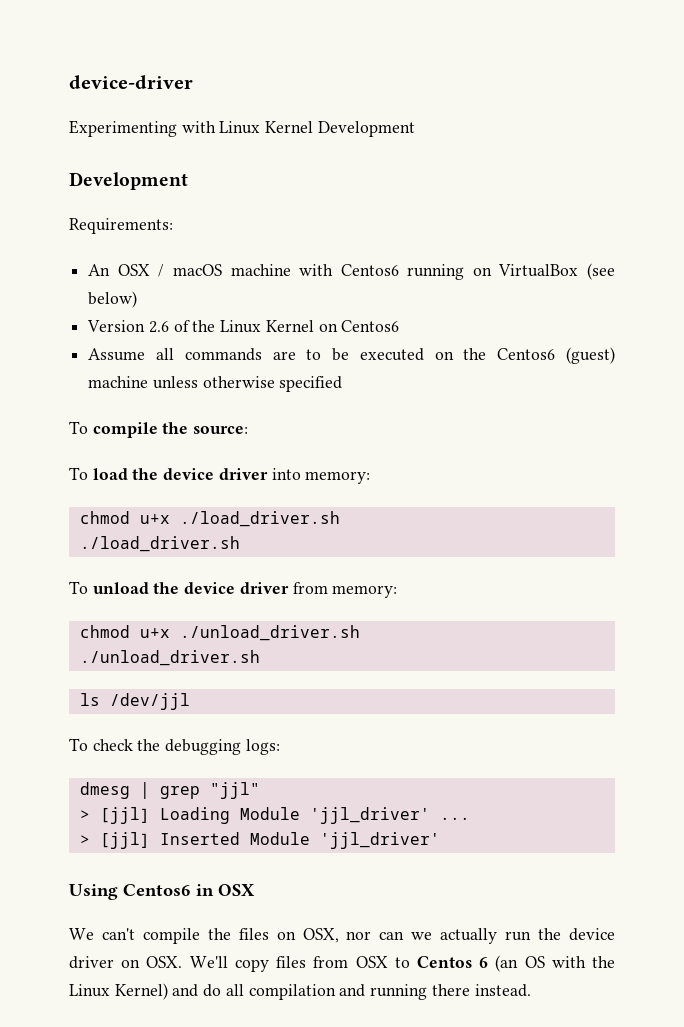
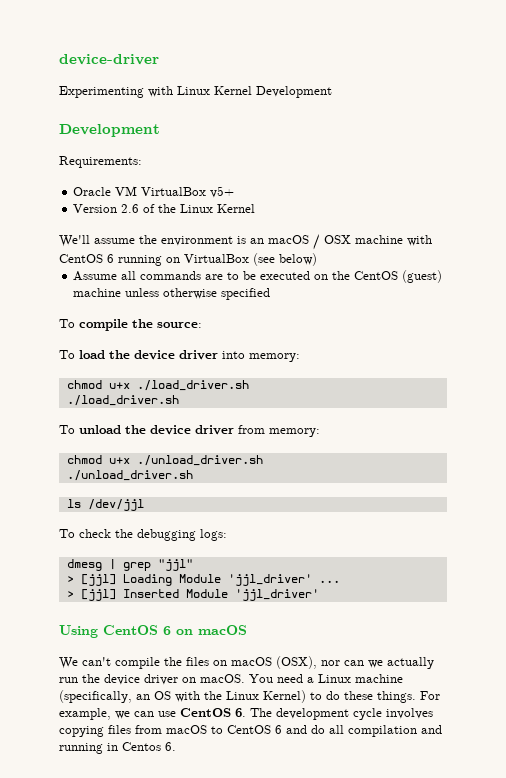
- An OSX / macOS machine with Centos6 running on VirtualBox (see below)
+ Oracle VM VirtualBox v5+
- Version 2.6 of the Linux Kernel on Centos6
+ Version 2.6 of the Linux Kernel
+ We'll assume the environment is an macOS / OSX machine with CentOS 6 running on VirtualBox (see below)
- Assume all commands are to be executed on the Centos6 (guest) machine unless otherwise specified
+ Assume all commands are to be executed on the CentOS (guest) machine unless otherwise specified
- Using Centos6 in OSX
+ Using CentOS 6 on macOS
- We can't compile the files on OSX, nor can we actually run the device driver on OSX. We'll copy files from OSX to Centos 6 (an OS with the Linux Kernel) and do all compilation and running there instead.
+ We can't compile the files on macOS (OSX), nor can we actually run the device driver on macOS. You need a Linux machine (specifically, an OS with the Linux Kernel) to do these things. For example, we can use CentOS 6. The development cycle involves copying files from macOS to CentOS 6 and do all compilation and running in Centos 6.

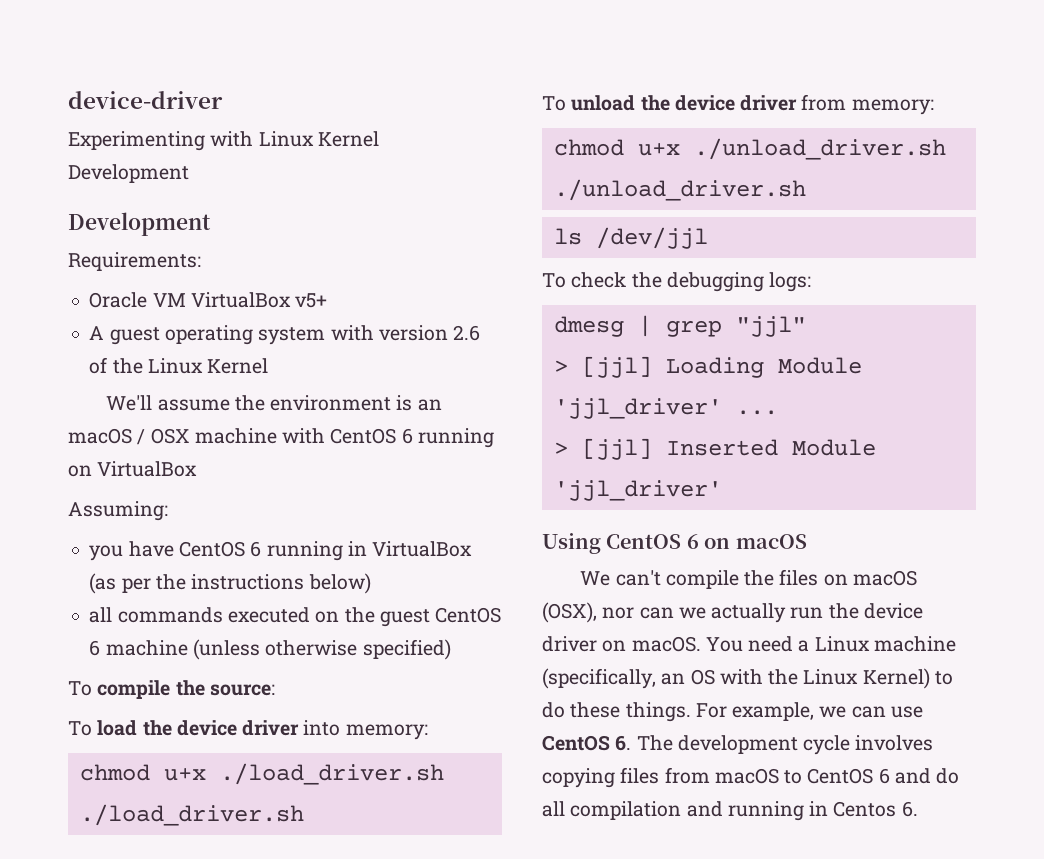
- Version 2.6 of the Linux Kernel
+ A guest operating system with version 2.6 of the Linux Kernel
- We'll assume the environment is an macOS / OSX machine with CentOS 6 running on VirtualBox (see below)
+ We'll assume the environment is an macOS / OSX machine with CentOS 6 running on VirtualBox
+ Assuming:
+ you have CentOS 6 running in VirtualBox (as per the instructions below)
- Assume all commands are to be executed on the CentOS (guest) machine unless otherwise specified
+ all commands executed on the guest CentOS 6 machine (unless otherwise specified)

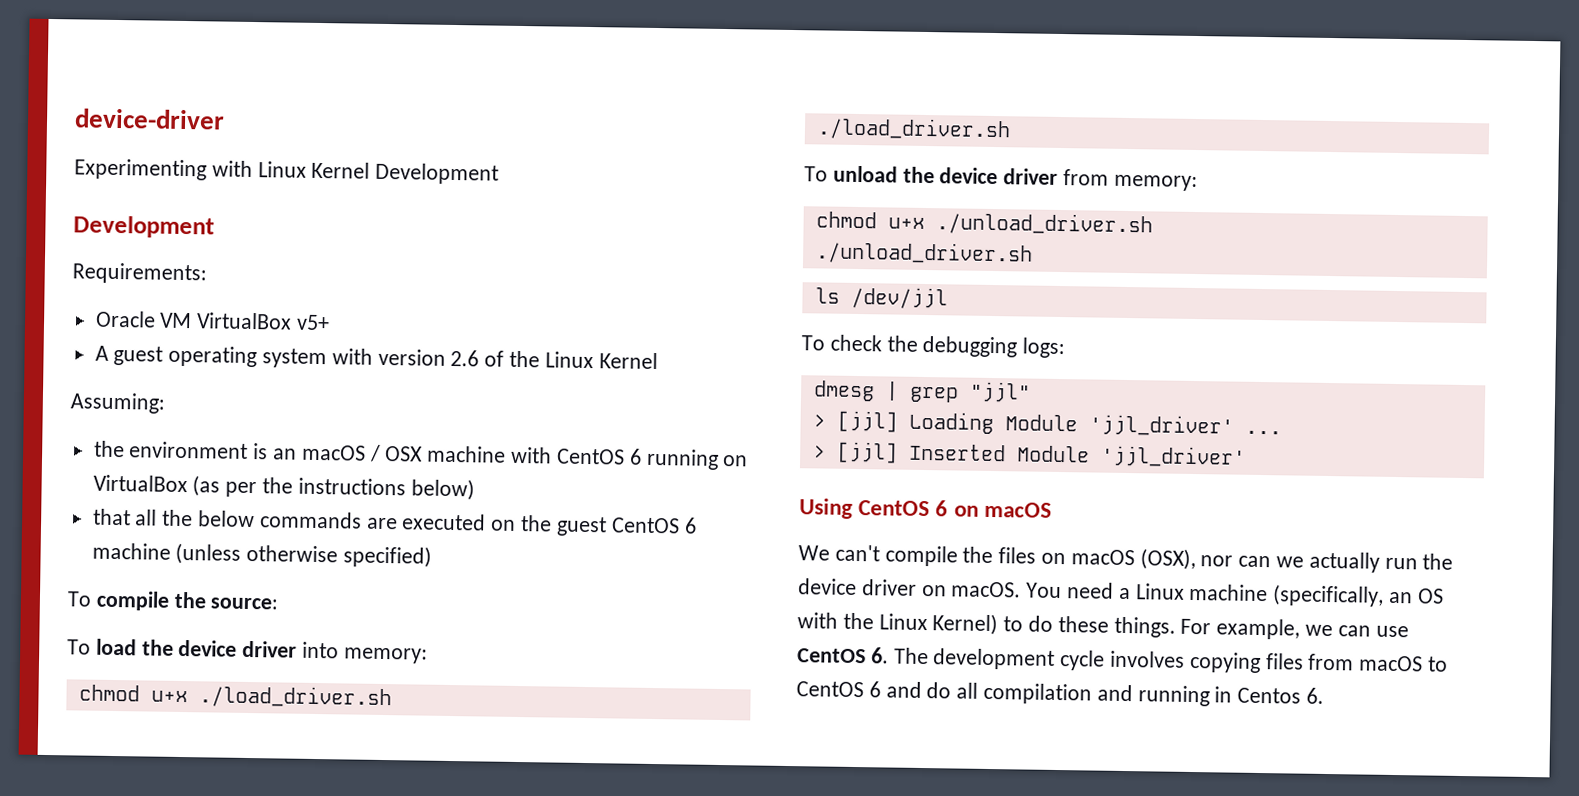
- We'll assume the environment is an macOS / OSX machine with CentOS 6 running on VirtualBox
  Assuming:
- you have CentOS 6 running in VirtualBox (as per the instructions below)
+ the environment is an macOS / OSX machine with CentOS 6 running on VirtualBox (as per the instructions below)
- all commands executed on the guest CentOS 6 machine (unless otherwise specified)
+ that all the below commands are executed on the guest CentOS 6 machine (unless otherwise specified)

